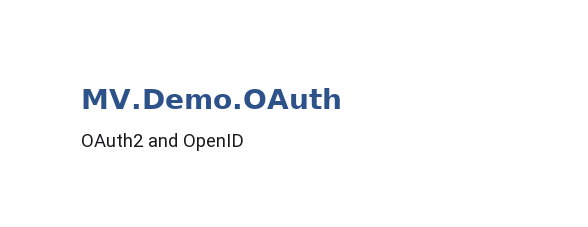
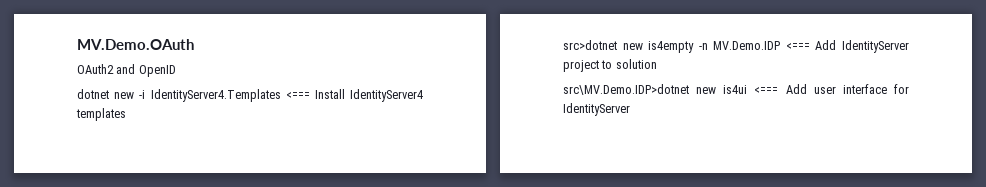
+ dotnet new -i IdentityServer4.Templates <=== Install IdentityServer4 templates
+ src>dotnet new is4empty -n MV.Demo.IDP <=== Add IdentityServer project to solution
+ src\MV.Demo.IDP>dotnet new is4ui <=== Add user interface for IdentityServer

